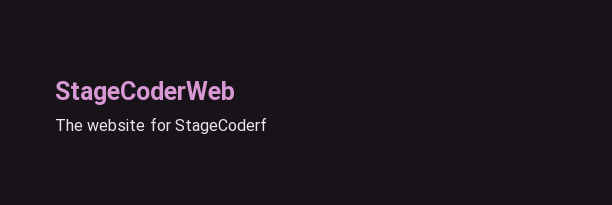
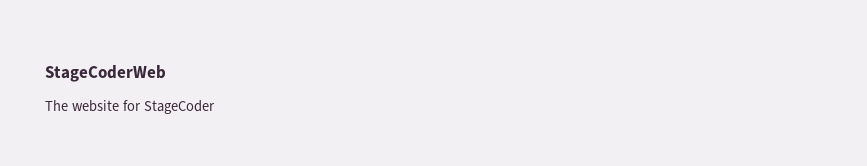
- The website for StageCoderf
+ The website for StageCoder

